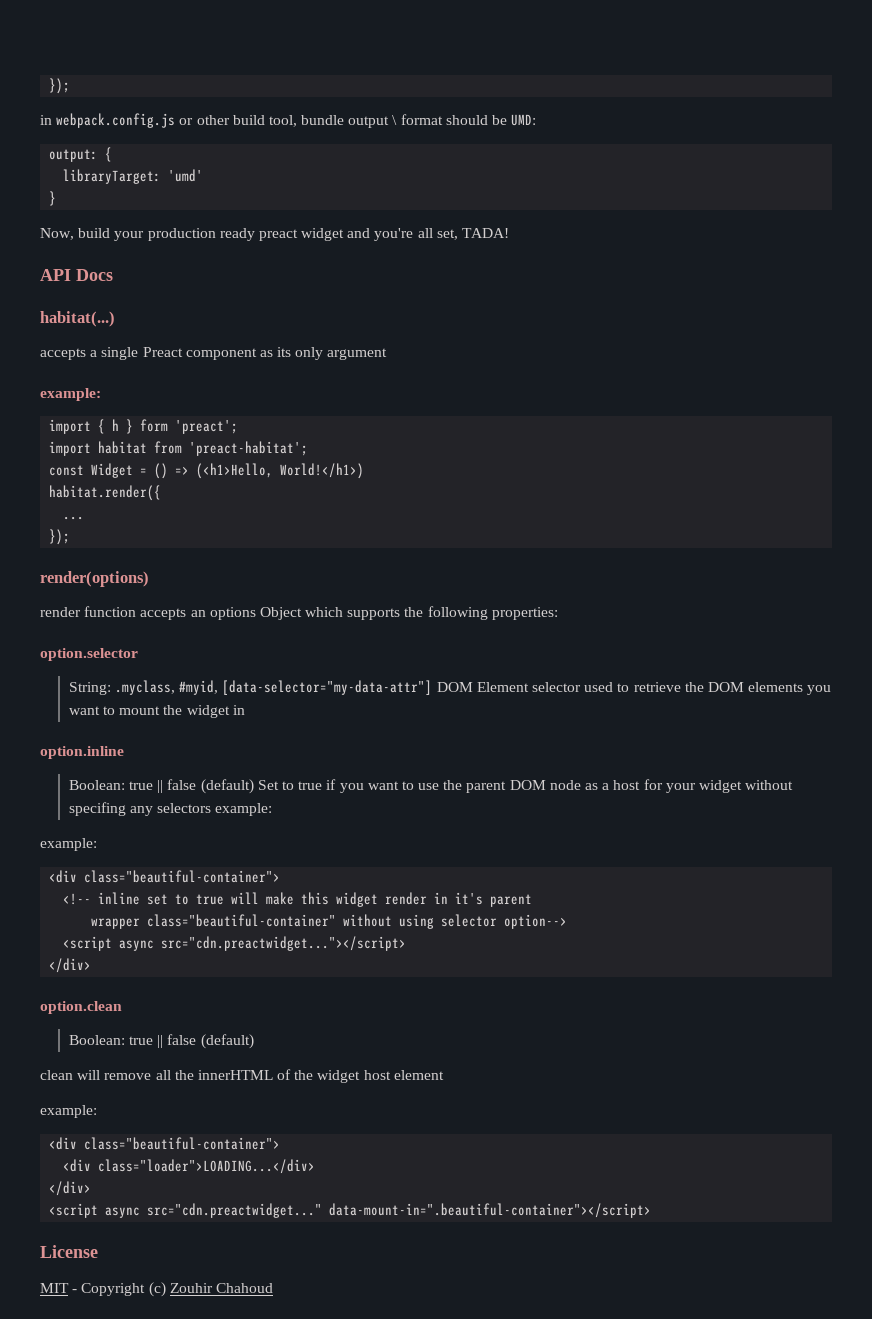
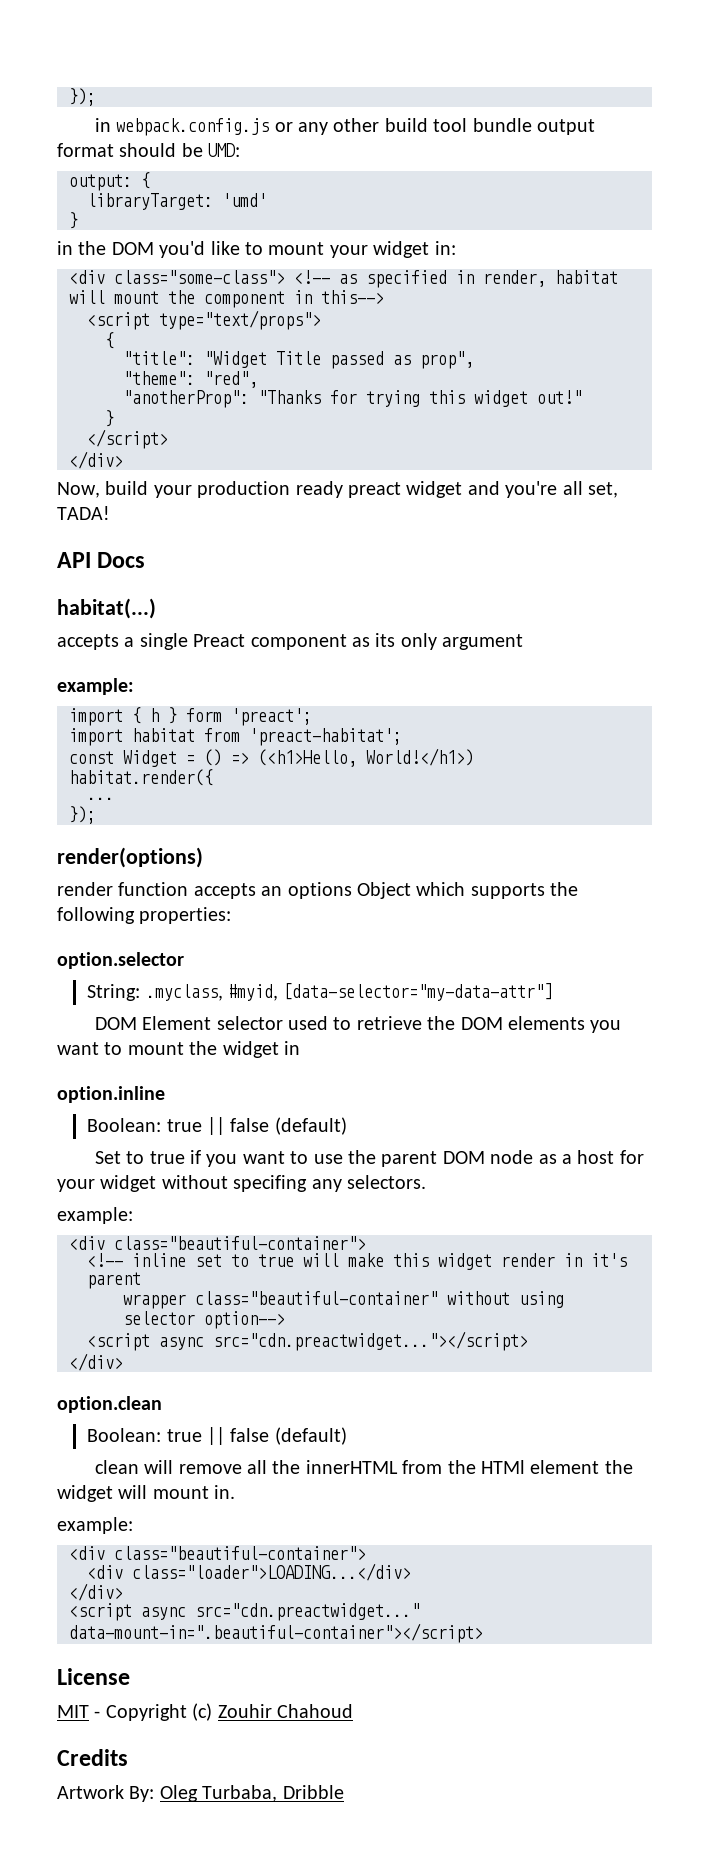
- in webpack.config.js or other build tool, bundle output \ format should be UMD:
+ in webpack.config.js or any other build tool bundle output format should be UMD:
+ in the DOM you'd like to mount your widget in:
+ <div class="some-class"> <!-- as specified in render, habitat will mount the component in this-->
+ <script type="text/props">
+ {
+ "title": "Widget Title passed as prop",
+ "theme": "red",
+ "anotherProp": "Thanks for trying this widget out!"
+ }
+ </script>
+ </div>
- String: .myclass, #myid, [data-selector="my-data-attr"] DOM Element selector used to retrieve the DOM elements you want to mount the widget in
+ String: .myclass, #myid, [data-selector="my-data-attr"]
+ DOM Element selector used to retrieve the DOM elements you want to mount the widget in
  option.inline
- Boolean: true || false (default) Set to true if you want to use the parent DOM node as a host for your widget without specifing any selectors example:
+ Boolean: true || false (default)
+ Set to true if you want to use the parent DOM node as a host for your widget without specifing any selectors.
- clean will remove all the innerHTML of the widget host element
+ clean will remove all the innerHTML from the HTMl element the widget will mount in.
+ Credits
+ Artwork By: Oleg Turbaba, Dribble

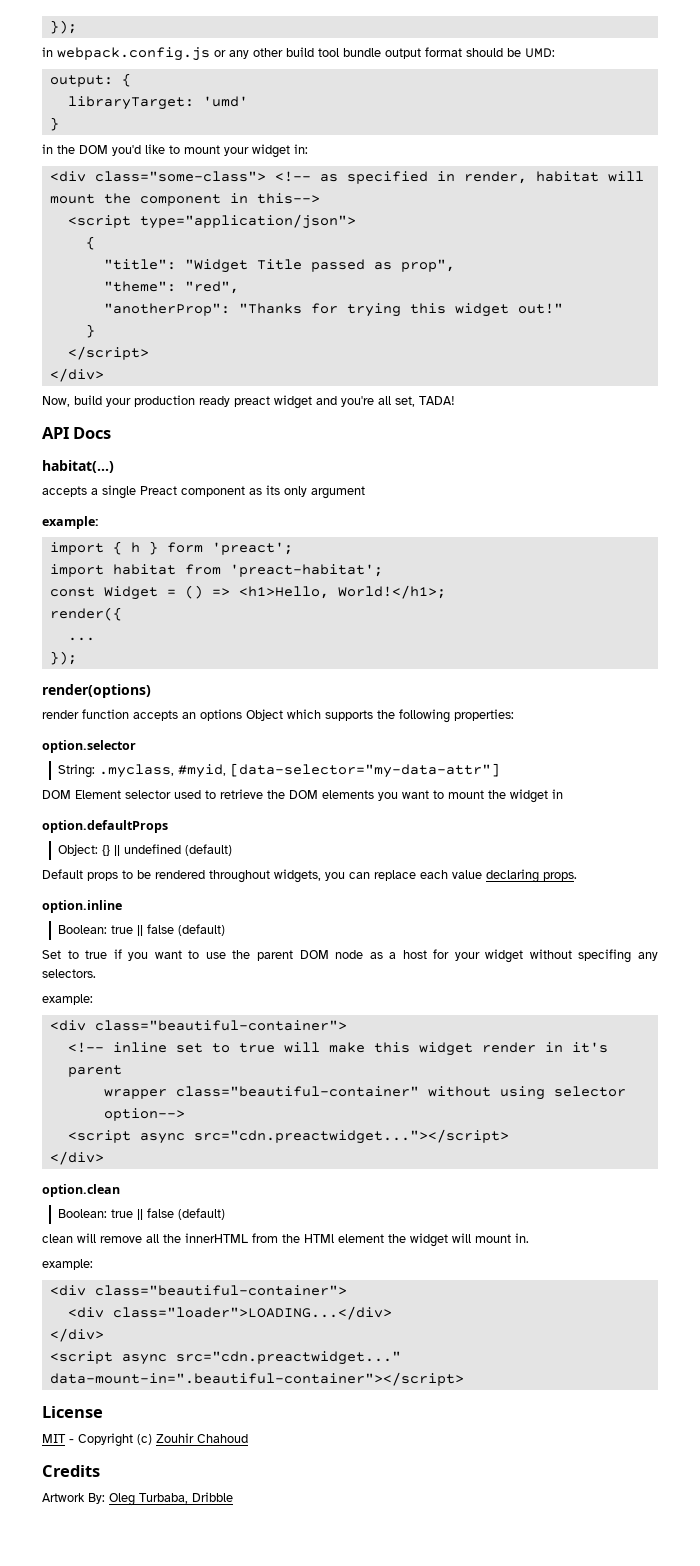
- <script type="text/props">
+ <script type="application/json">
- const Widget = () => (<h1>Hello, World!</h1>)
- habitat.render({
+ const Widget = () => <h1>Hello, World!</h1>;
+ render({
+ option.defaultProps
+ Object: {} || undefined (default)
+ Default props to be rendered throughout widgets, you can replace each value declaring props.

